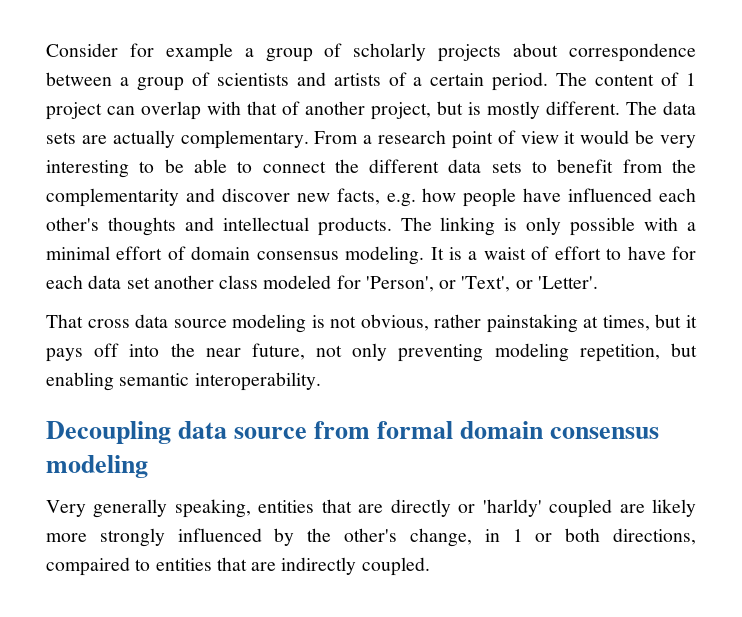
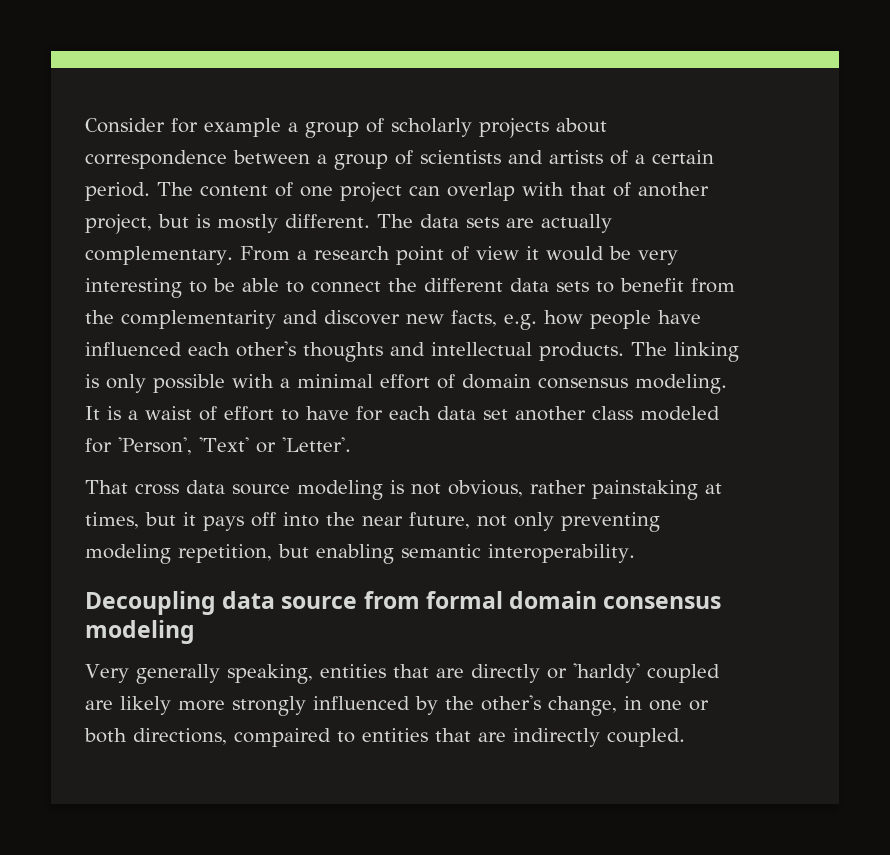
- The content of 1 project can overlap with that of another project, but is mostly different.
+ The content of one project can overlap with that of another project, but is mostly different.
- It is a waist of effort to have for each data set another class modeled for 'Person', or 'Text', or 'Letter'.
+ It is a waist of effort to have for each data set another class modeled for 'Person', 'Text' or 'Letter'.
- Very generally speaking, entities that are directly or 'harldy' coupled are likely more strongly influenced by the other's change, in 1 or both directions, compaired to entities that are indirectly coupled.
+ Very generally speaking, entities that are directly or 'harldy' coupled are likely more strongly influenced by the other's change, in one or both directions, compaired to entities that are indirectly coupled.

